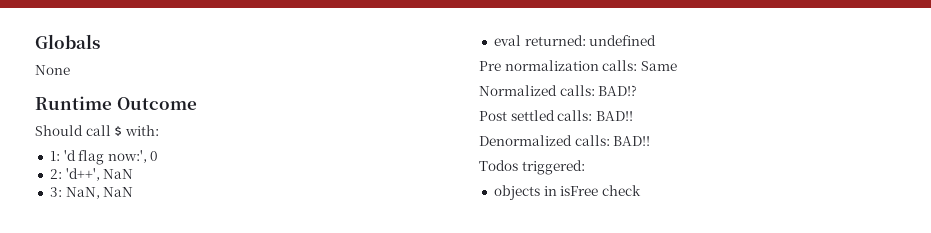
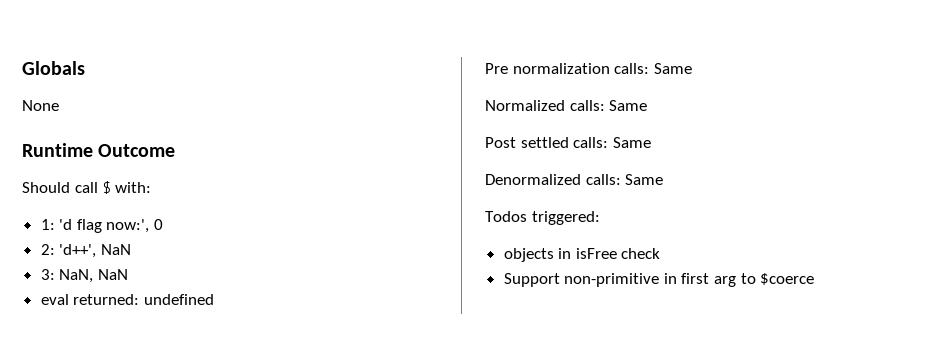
- Normalized calls: BAD!?
+ Normalized calls: Same
- Post settled calls: BAD!!
+ Post settled calls: Same
- Denormalized calls: BAD!!
+ Denormalized calls: Same
+ Support non-primitive in first arg to $coerce

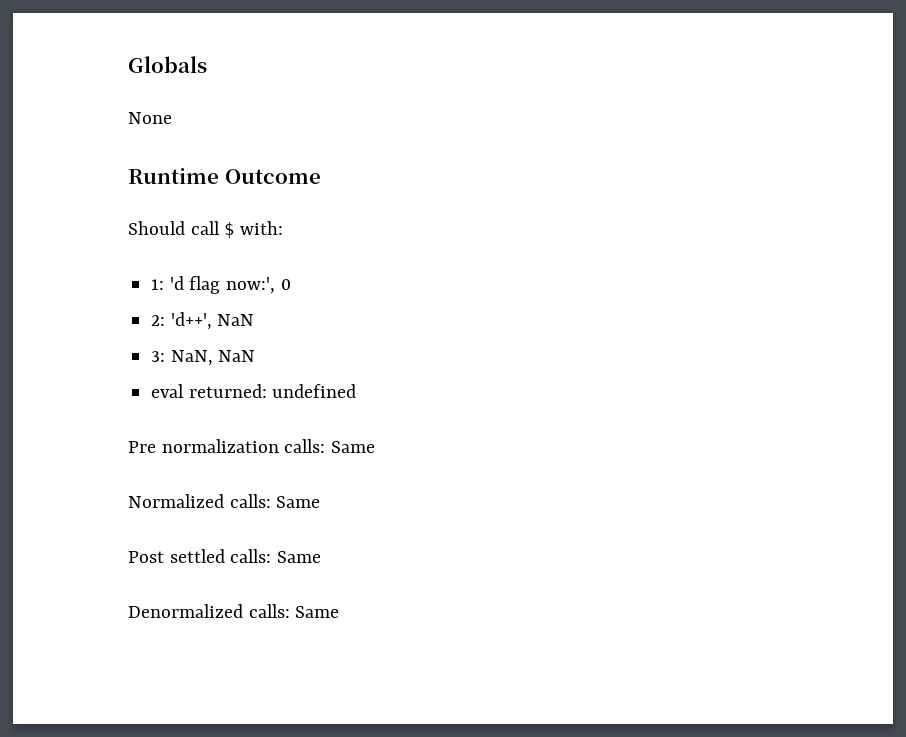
- Todos triggered:
- objects in isFree check
- Support non-primitive in first arg to $coerce

